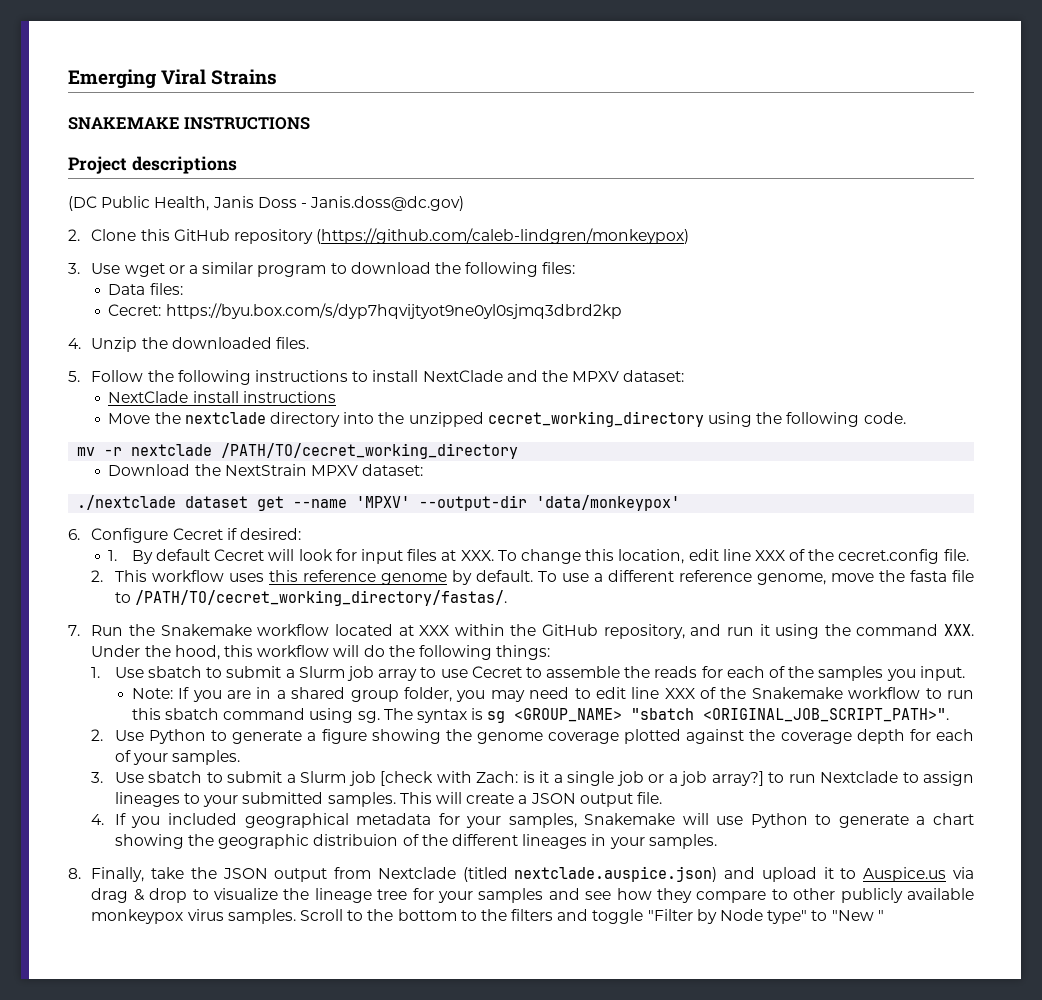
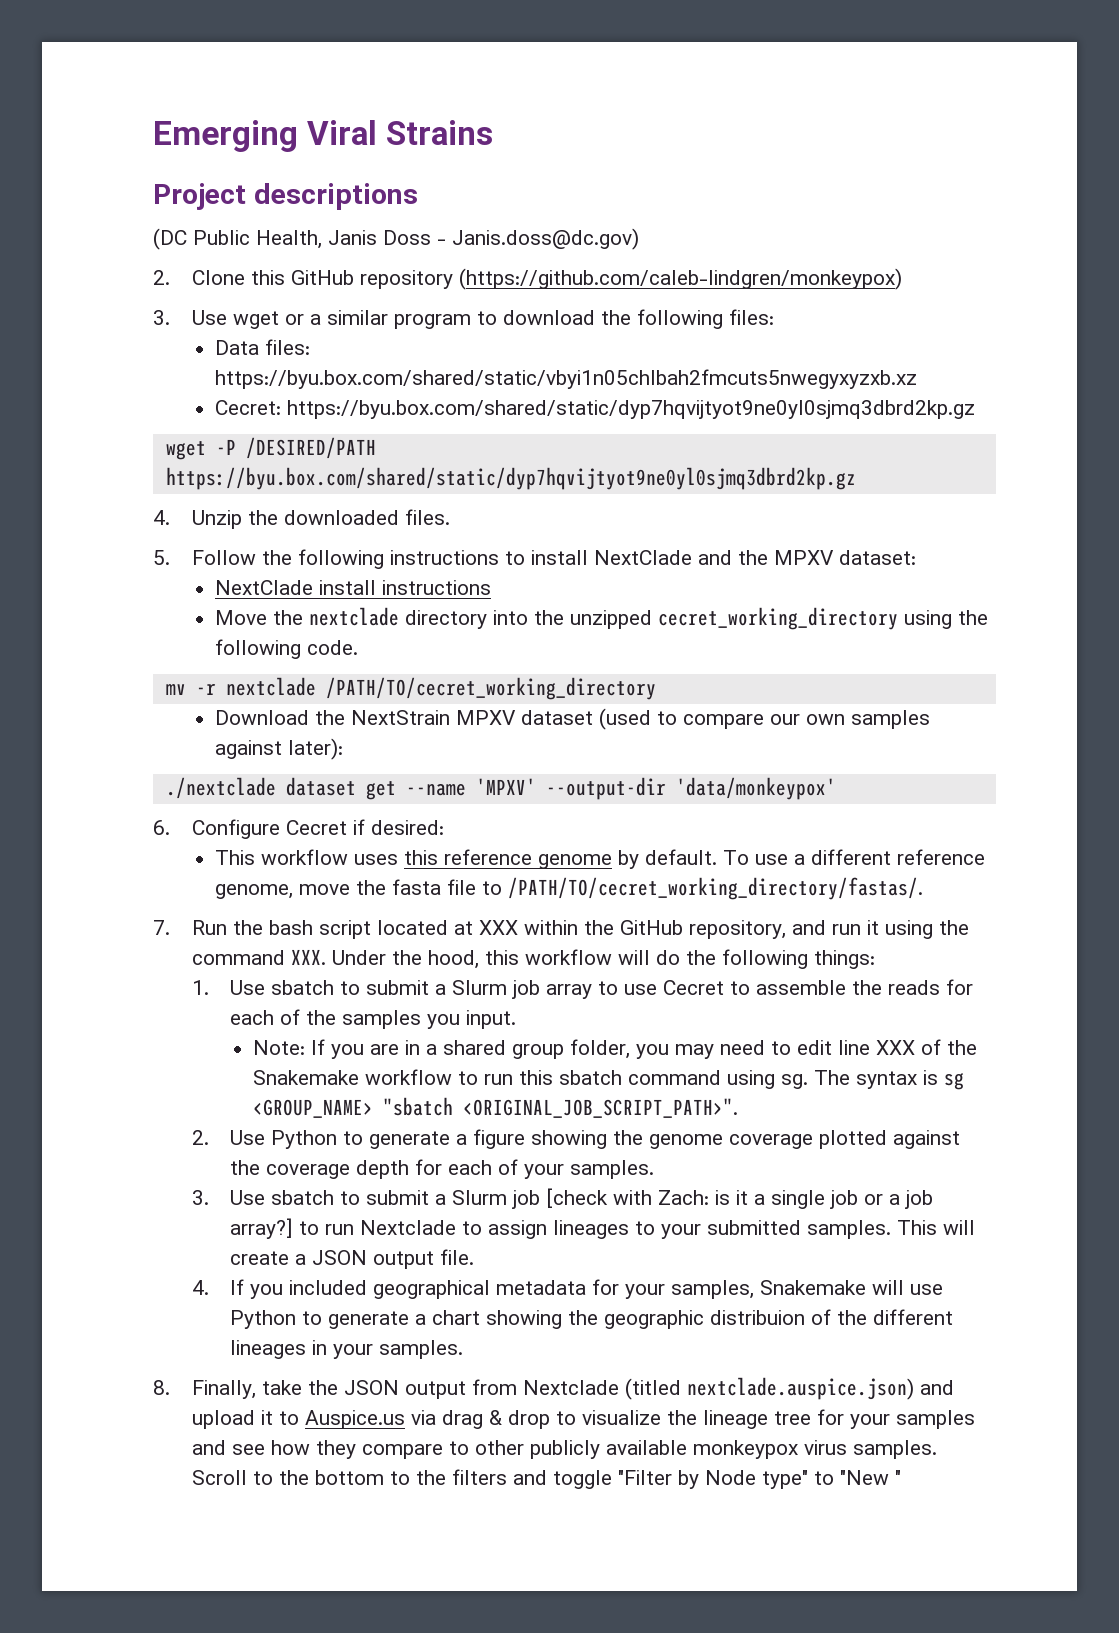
- SNAKEMAKE INSTRUCTIONS
- Data files:
+ Data files: https://byu.box.com/shared/static/vbyi1n05chlbah2fmcuts5nwegyxyzxb.xz
- Cecret: https://byu.box.com/s/dyp7hqvijtyot9ne0yl0sjmq3dbrd2kp
+ Cecret: https://byu.box.com/shared/static/dyp7hqvijtyot9ne0yl0sjmq3dbrd2kp.gz
+ wget -P /DESIRED/PATH https://byu.box.com/shared/static/dyp7hqvijtyot9ne0yl0sjmq3dbrd2kp.gz
- Download the NextStrain MPXV dataset:
+ Download the NextStrain MPXV dataset (used to compare our own samples against later):
- 1. By default Cecret will look for input files at XXX. To change this location, edit line XXX of the cecret.config file.
- 2. This workflow uses this reference genome by default.
+ This workflow uses this reference genome by default.
- 7. Run the Snakemake workflow located at XXX within the GitHub repository, and run it using the command XXX. Under the hood, this workflow will do the following things:
+ 7. Run the bash script located at XXX within the GitHub repository, and run it using the command XXX. Under the hood, this workflow will do the following things:

